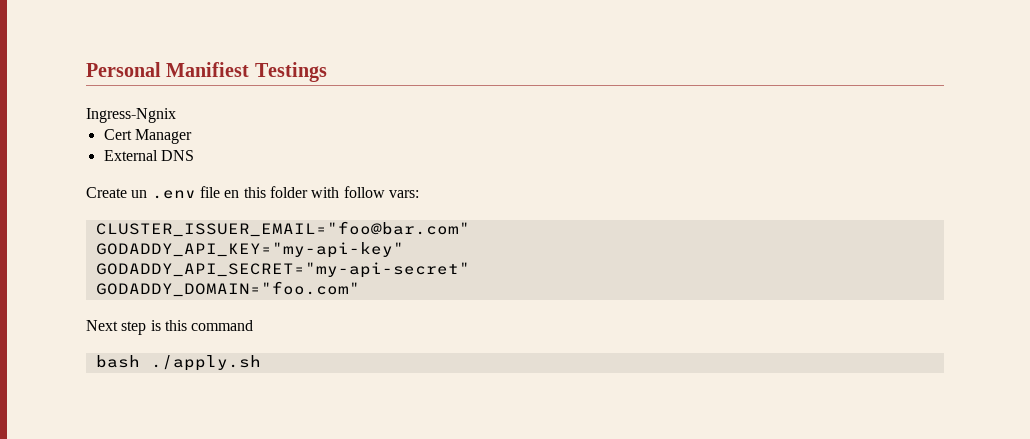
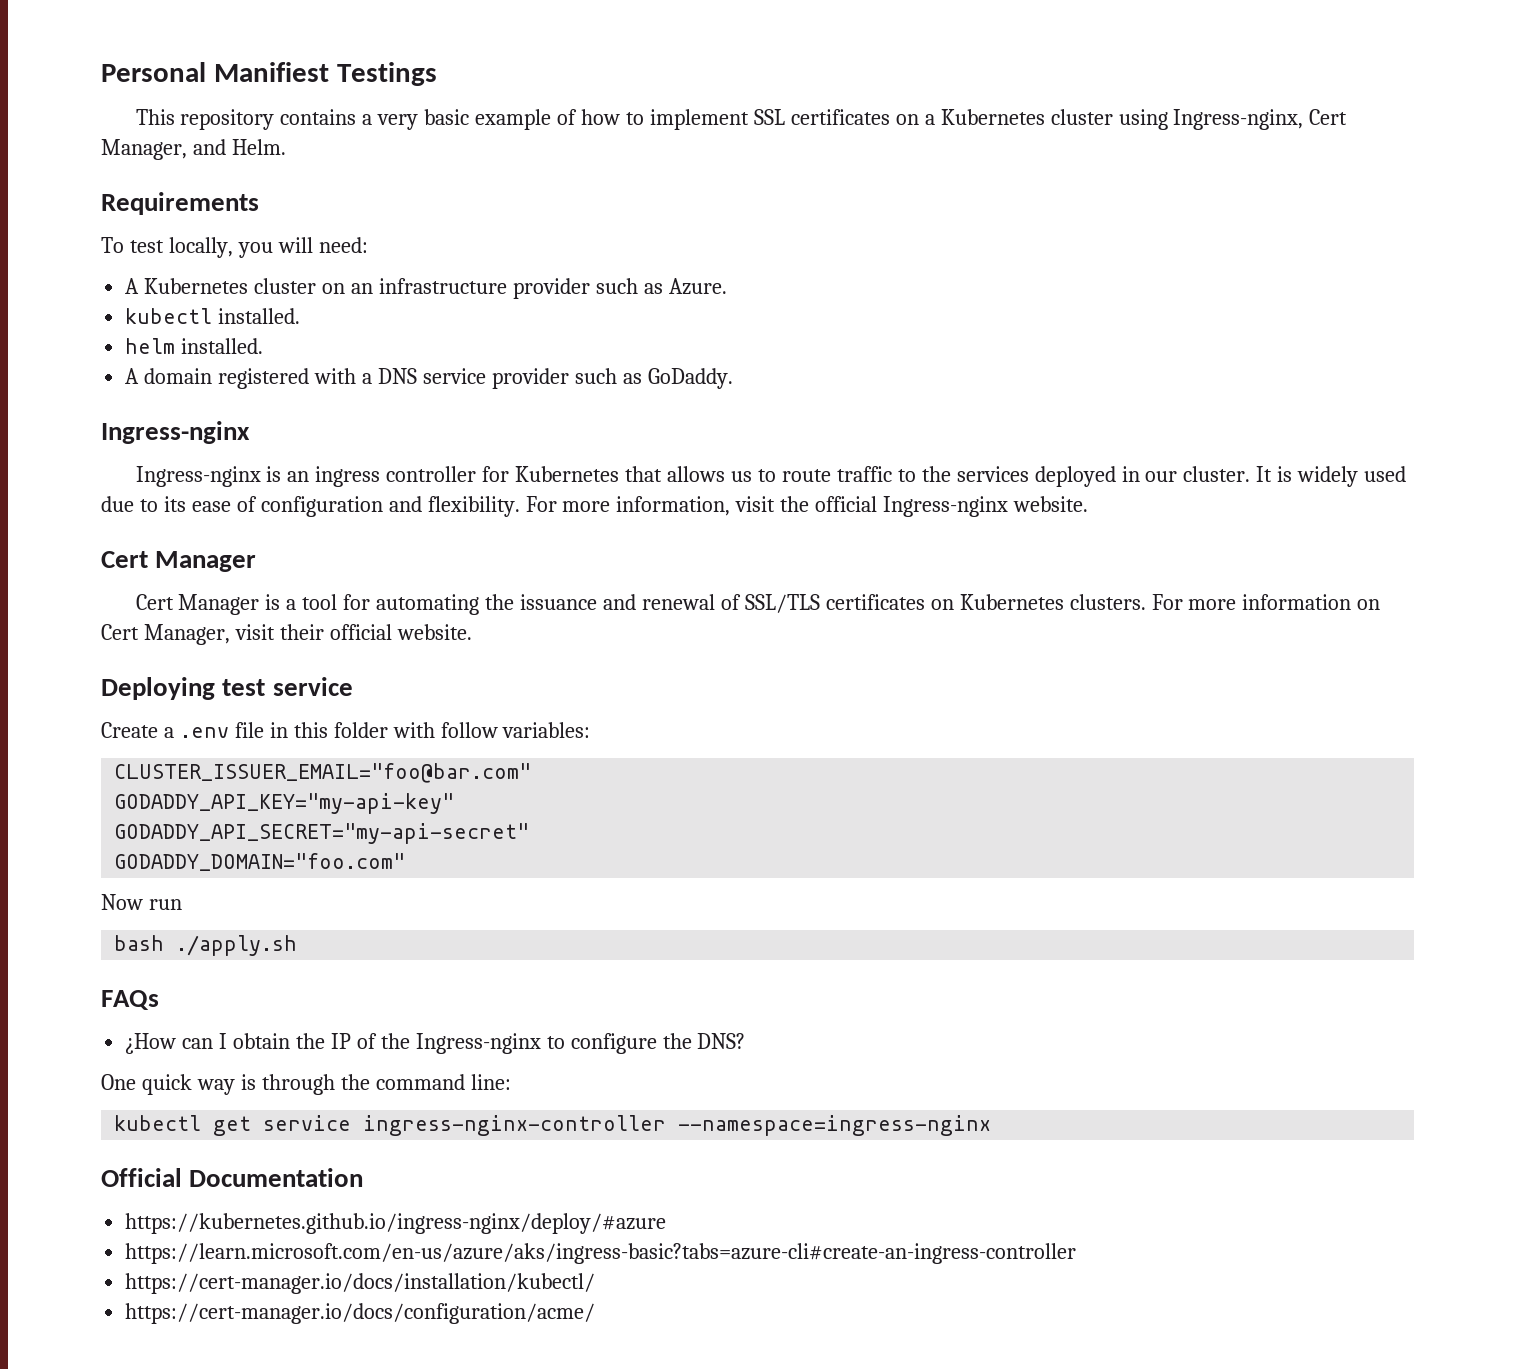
- Ingress-Ngnix
+ This repository contains a very basic example of how to implement SSL certificates on a Kubernetes cluster using Ingress-nginx, Cert Manager, and Helm.
+ Requirements
+ To test locally, you will need:
+ A Kubernetes cluster on an infrastructure provider such as Azure.
+ kubectl installed.
+ helm installed.
+ A domain registered with a DNS service provider such as GoDaddy.
+ Ingress-nginx
+ Ingress-nginx is an ingress controller for Kubernetes that allows us to route traffic to the services deployed in our cluster. It is widely used due to its ease of configuration and flexibility. For more information, visit the official Ingress-nginx website.
  Cert Manager
- External DNS
+ Cert Manager is a tool for automating the issuance and renewal of SSL/TLS certificates on Kubernetes clusters. For more information on Cert Manager, visit their official website.
+ Deploying test service
- Create un .env file en this folder with follow vars:
+ Create a .env file in this folder with follow variables:
- Next step is this command
+ Now run
  bash ./apply.sh
+ FAQs
+ ¿How can I obtain the IP of the Ingress-nginx to configure the DNS?
+ One quick way is through the command line:
+ kubectl get service ingress-nginx-controller --namespace=ingress-nginx
+ Official Documentation
+ https://kubernetes.github.io/ingress-nginx/deploy/#azure
+ https://learn.microsoft.com/en-us/azure/aks/ingress-basic?tabs=azure-cli#create-an-ingress-controller
+ https://cert-manager.io/docs/installation/kubectl/
+ https://cert-manager.io/docs/configuration/acme/

